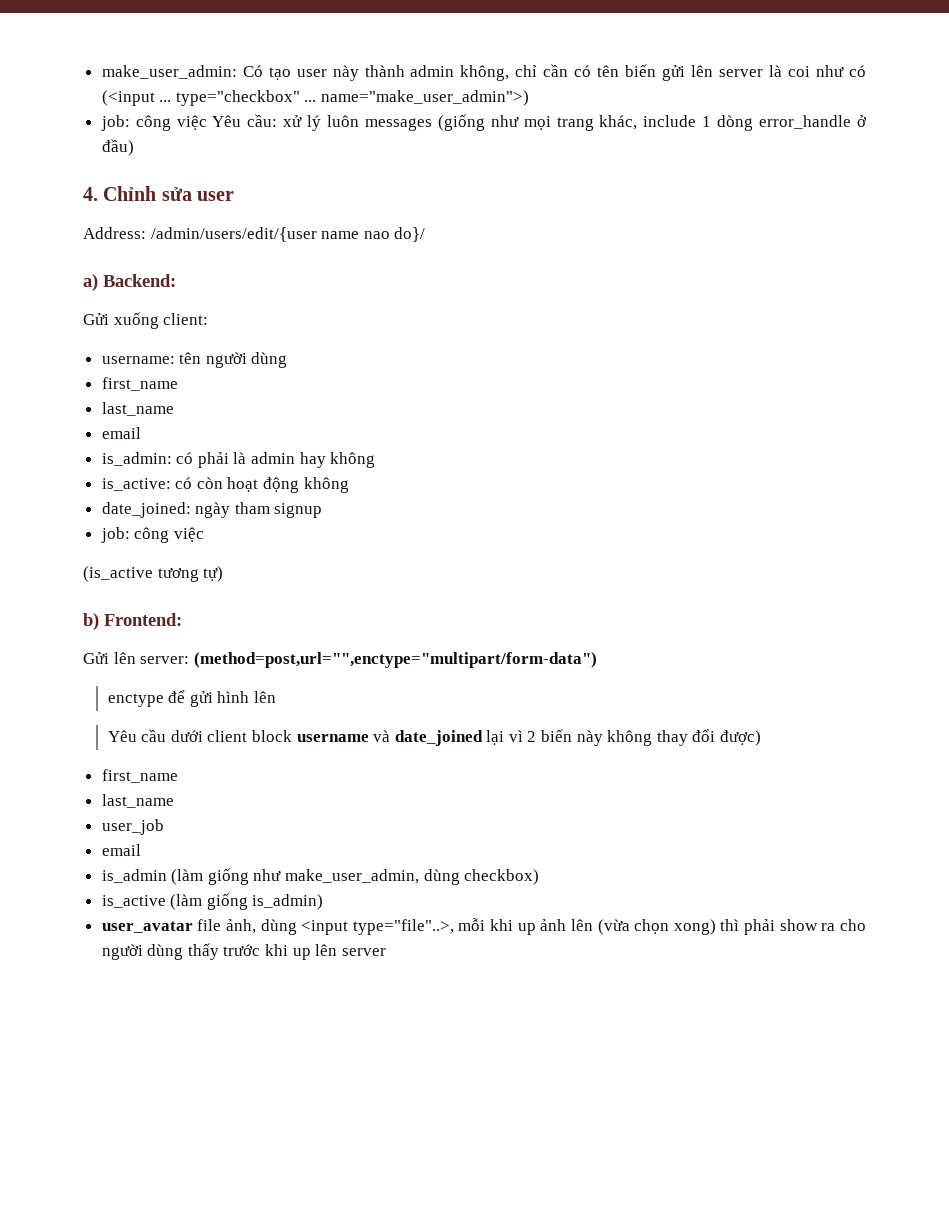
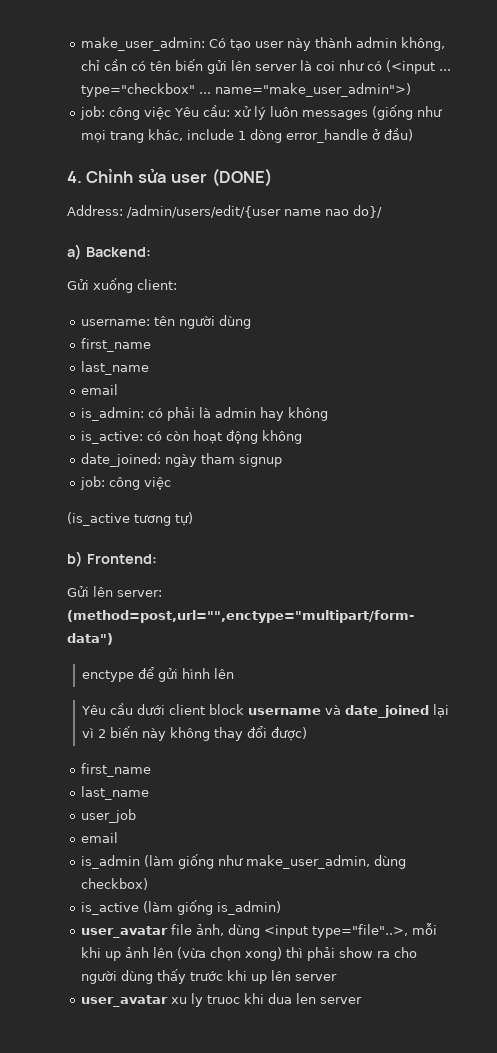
- 4. Chỉnh sửa user
+ 4. Chỉnh sửa user (DONE)
+ user_avatar xu ly truoc khi dua len server

